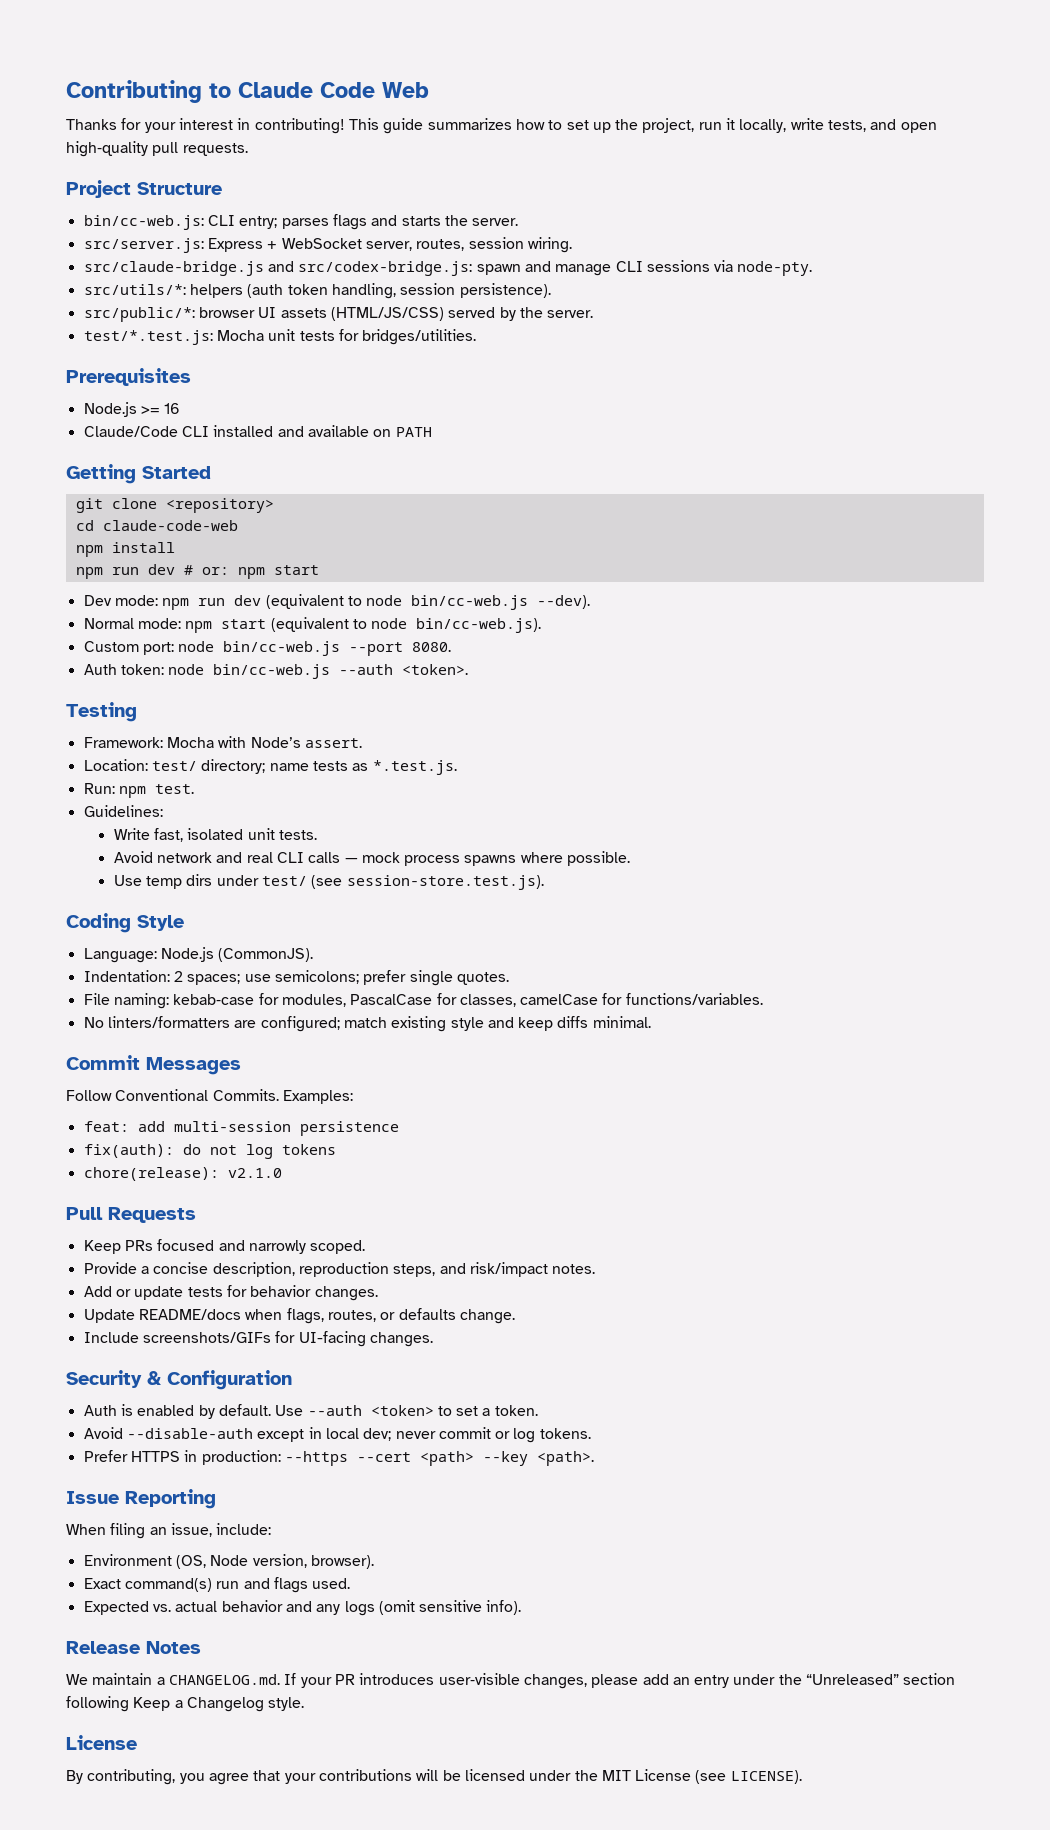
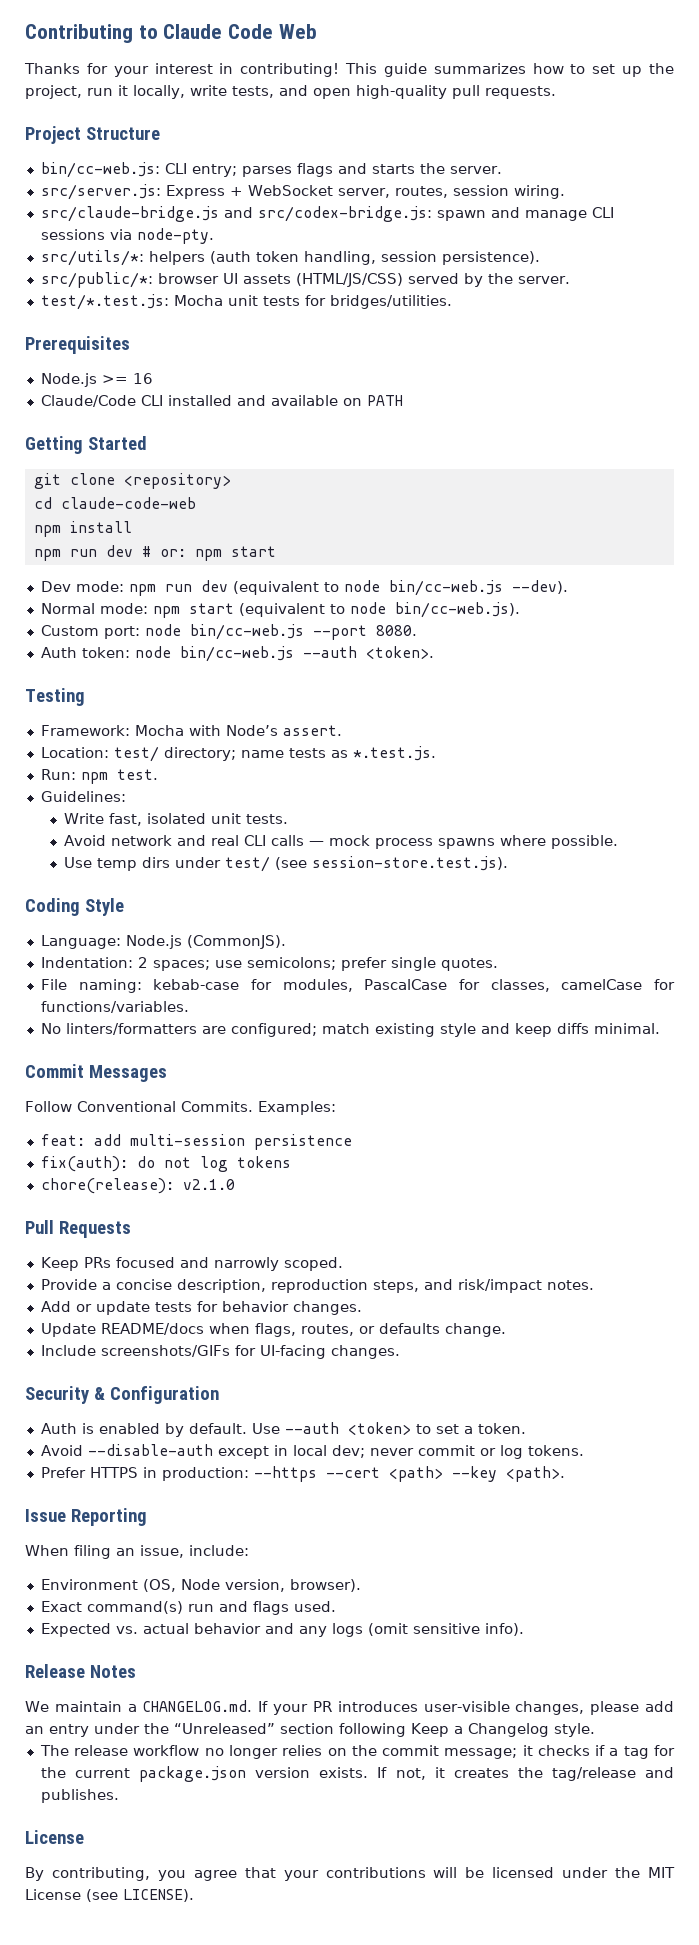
+ The release workflow no longer relies on the commit message; it checks if a tag for the current package.json version exists. If not, it creates the tag/release and publishes.

